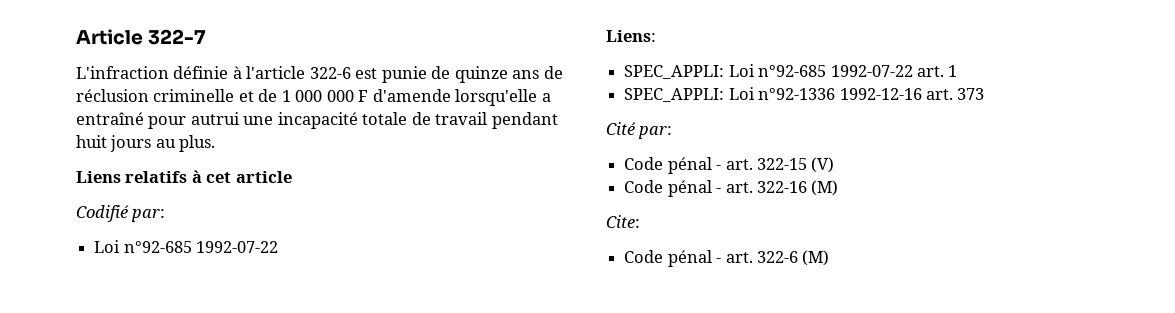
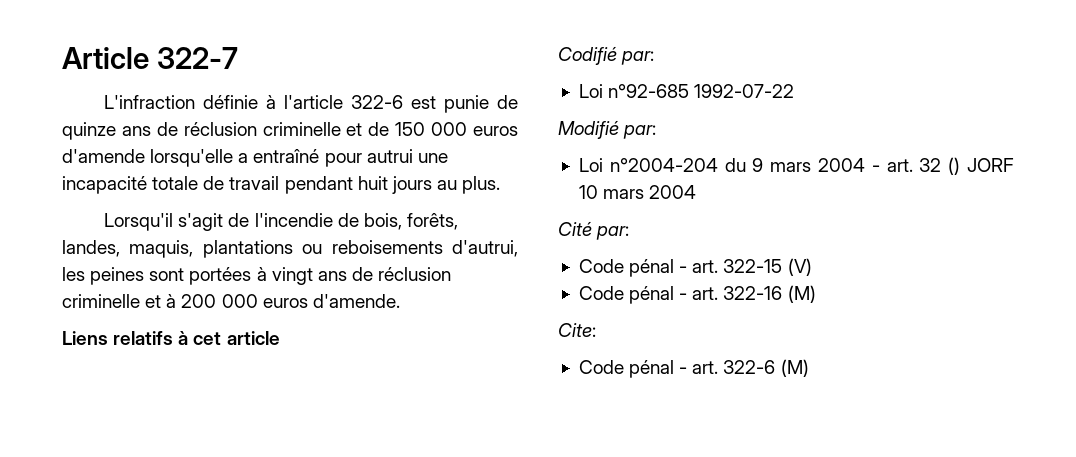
- L'infraction définie à l'article 322-6 est punie de quinze ans de réclusion criminelle et de 1 000 000 F d'amende lorsqu'elle a entraîné pour autrui une incapacité totale de travail pendant huit jours au plus.
+ L'infraction définie à l'article 322-6 est punie de quinze ans de réclusion criminelle et de 150 000 euros d'amende lorsqu'elle a entraîné pour autrui une incapacité totale de travail pendant huit jours au plus.
+ Lorsqu'il s'agit de l'incendie de bois, forêts, landes, maquis, plantations ou reboisements d'autrui, les peines sont portées à vingt ans de réclusion criminelle et à 200 000 euros d'amende.
- Liens:
- SPEC_APPLI: Loi n°92-685 1992-07-22 art. 1
- SPEC_APPLI: Loi n°92-1336 1992-12-16 art. 373
+ Modifié par:
+ Loi n°2004-204 du 9 mars 2004 - art. 32 () JORF 10 mars 2004

